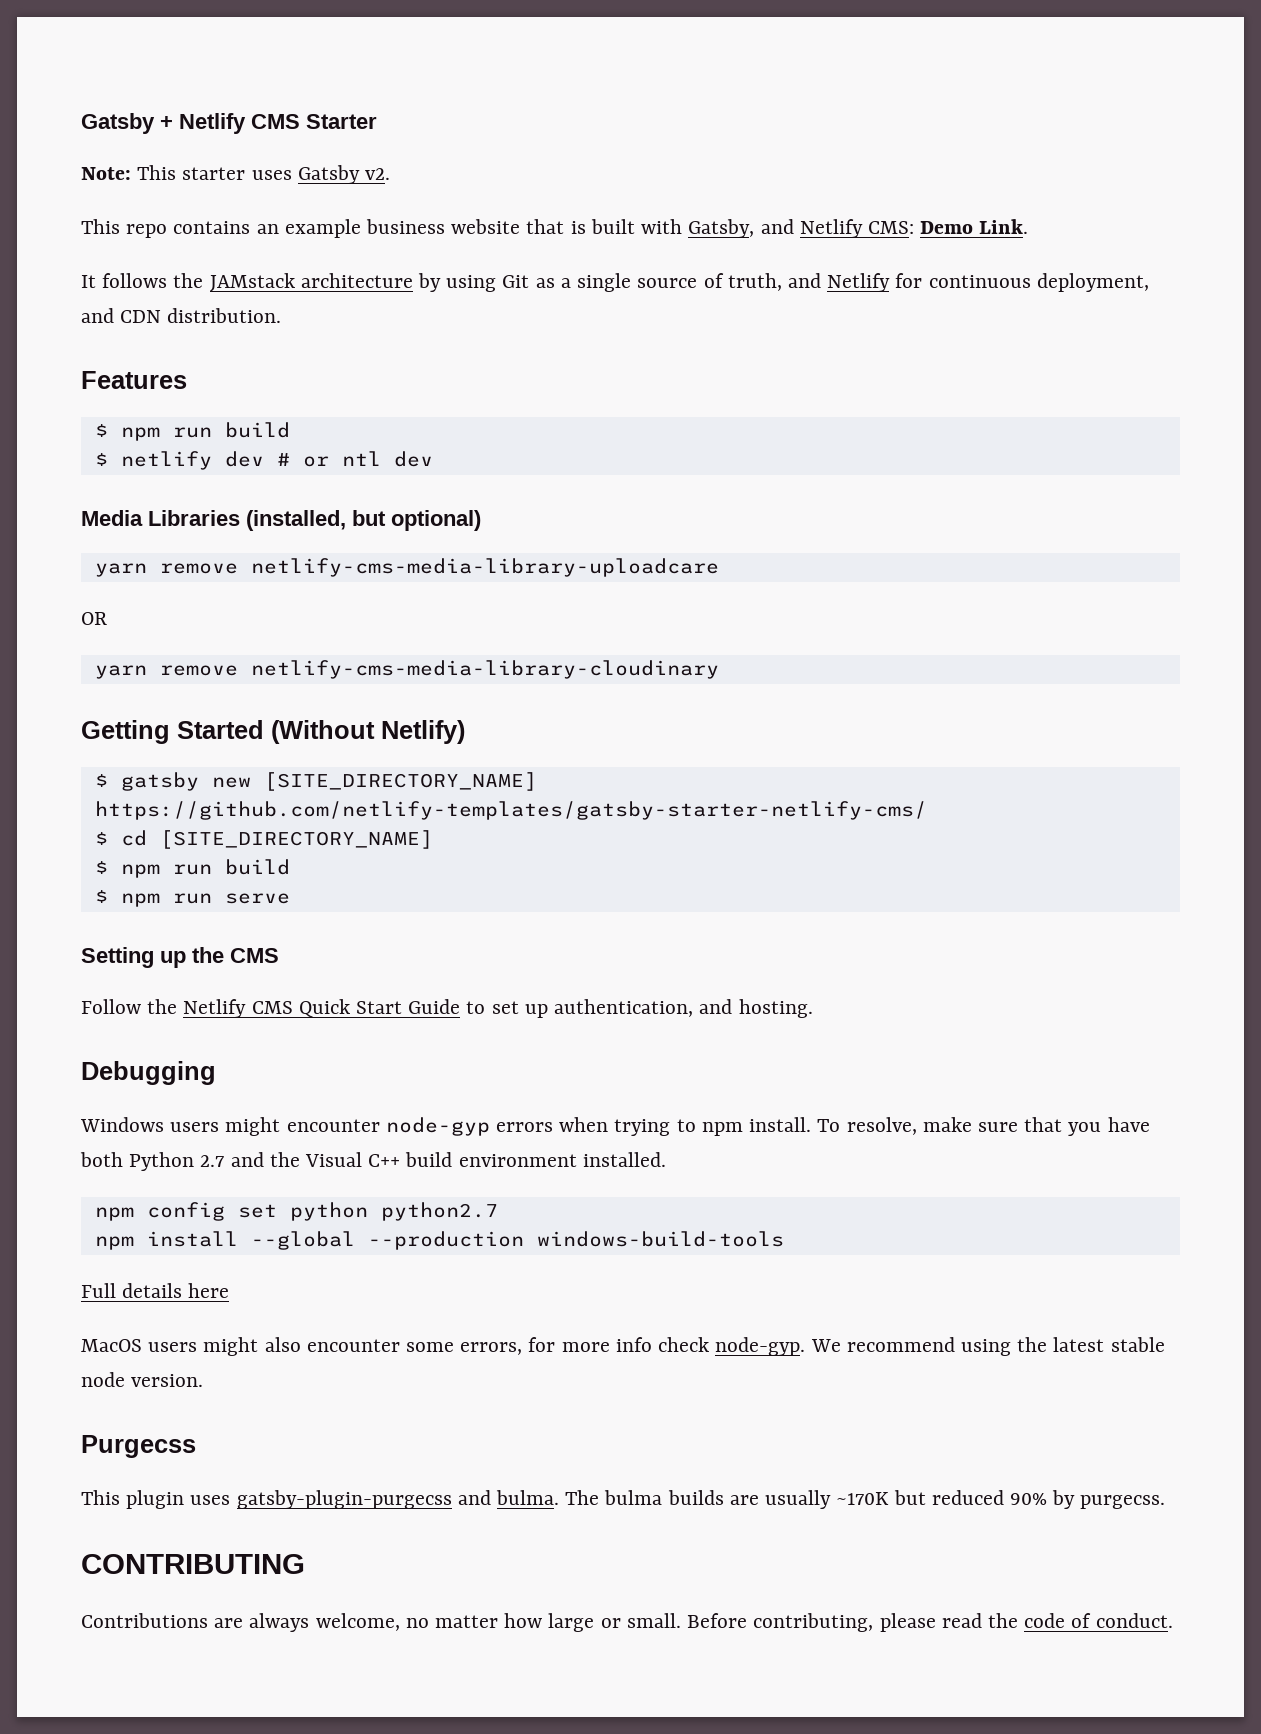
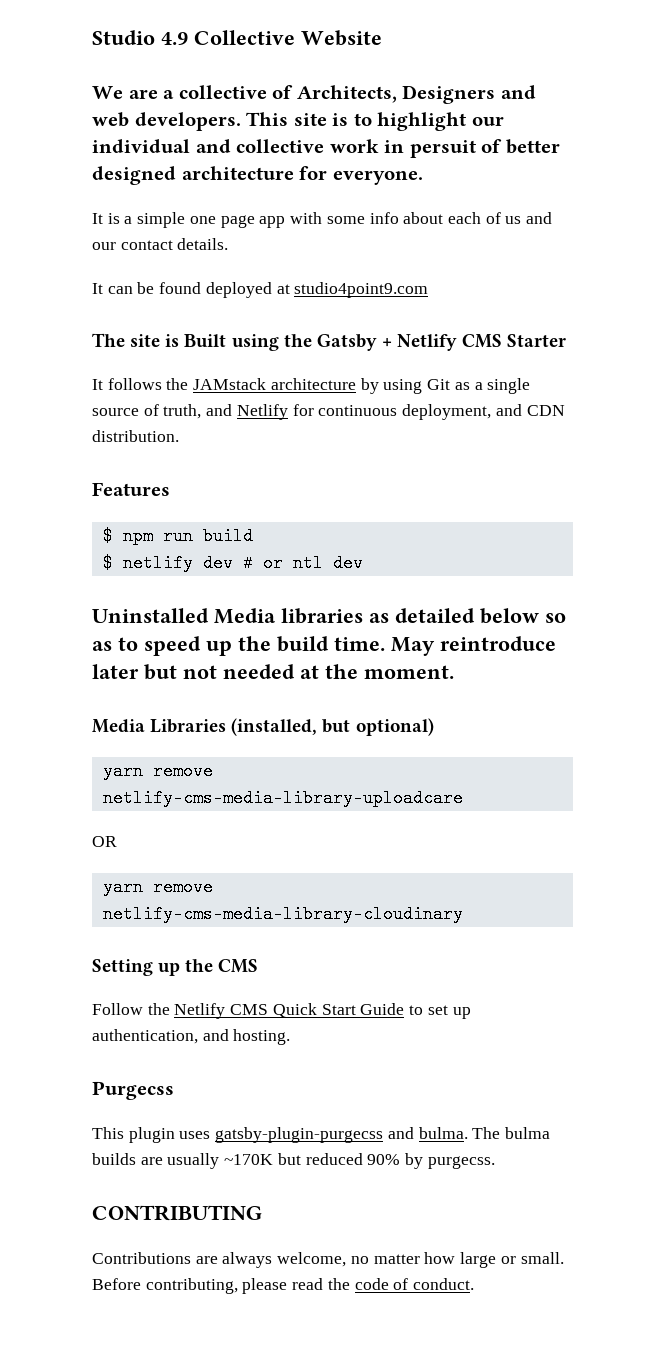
- Gatsby + Netlify CMS Starter
+ Studio 4.9 Collective Website
+ We are a collective of Architects, Designers and web developers. This site is to highlight our individual and collective work in persuit of better designed architecture for everyone.
+ It is a simple one page app with some info about each of us and our contact details.
+ It can be found deployed at studio4point9.com
+ The site is Built using the Gatsby + Netlify CMS Starter
- Note: This starter uses Gatsby v2.
- This repo contains an example business website that is built with Gatsby, and Netlify CMS: Demo Link.
+ Uninstalled Media libraries as detailed below so as to speed up the build time. May reintroduce later but not needed at the moment.
- Getting Started (Without Netlify)
- $ gatsby new [SITE_DIRECTORY_NAME] https://github.com/netlify-templates/gatsby-starter-netlify-cms/
- $ cd [SITE_DIRECTORY_NAME]
- $ npm run build
- $ npm run serve
- Debugging
- Windows users might encounter node-gyp errors when trying to npm install. To resolve, make sure that you have both Python 2.7 and the Visual C++ build environment installed.
- npm config set python python2.7
- npm install --global --production windows-build-tools
- Full details here
- MacOS users might also encounter some errors, for more info check node-gyp. We recommend using the latest stable node version.

